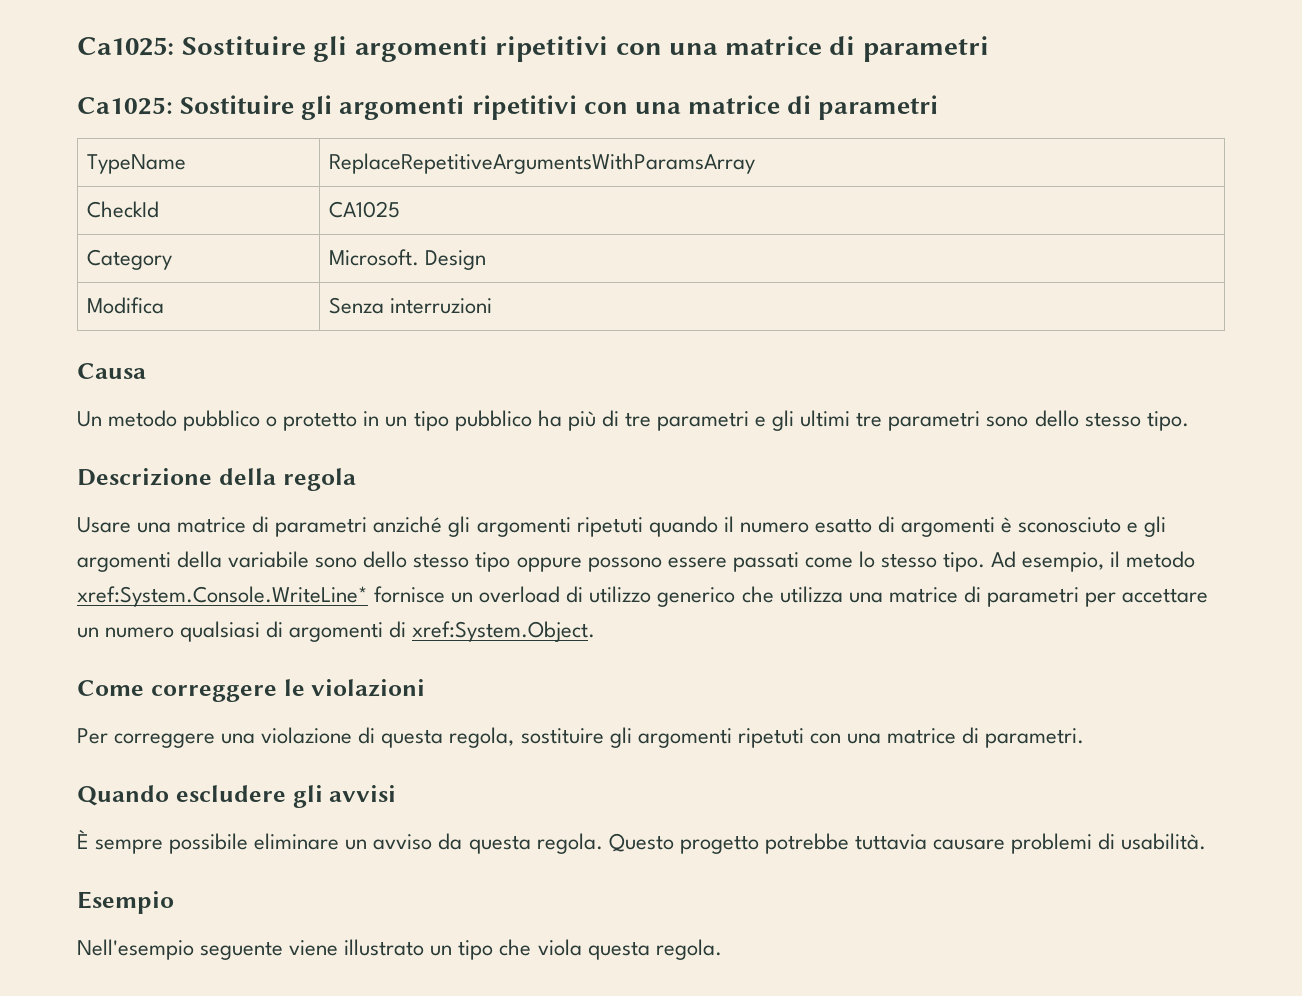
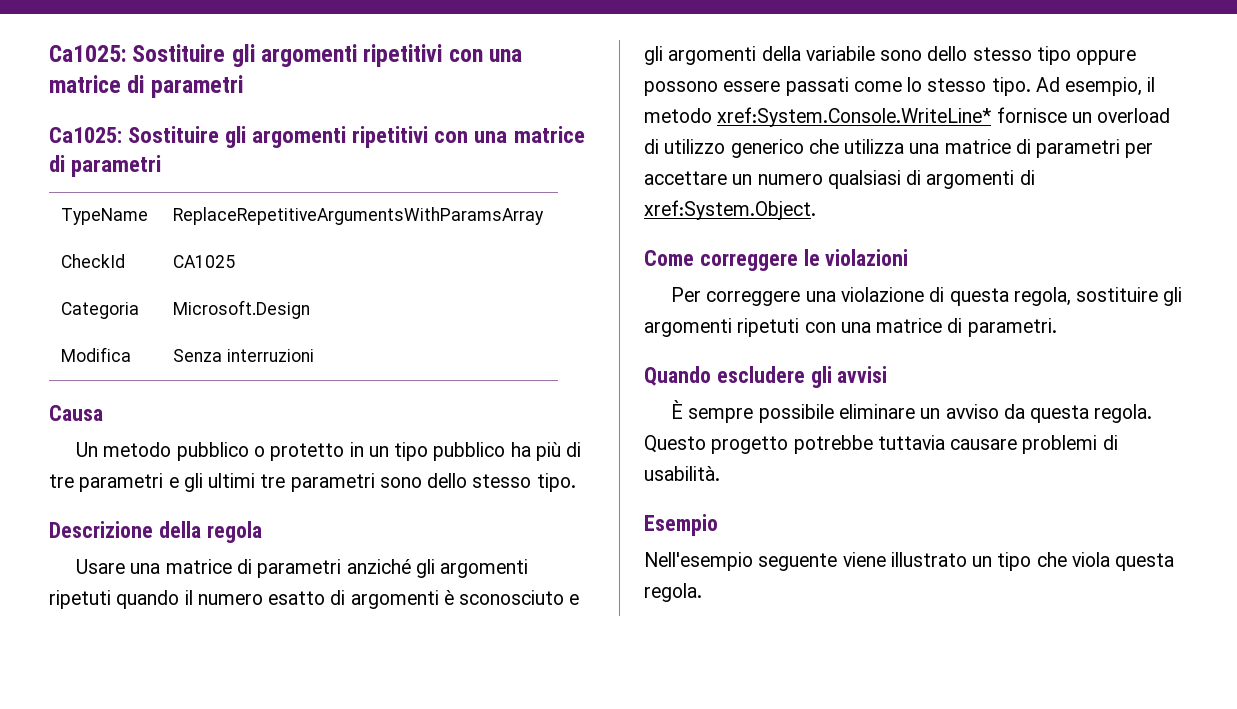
- Category | Microsoft. Design
+ Categoria | Microsoft.Design

